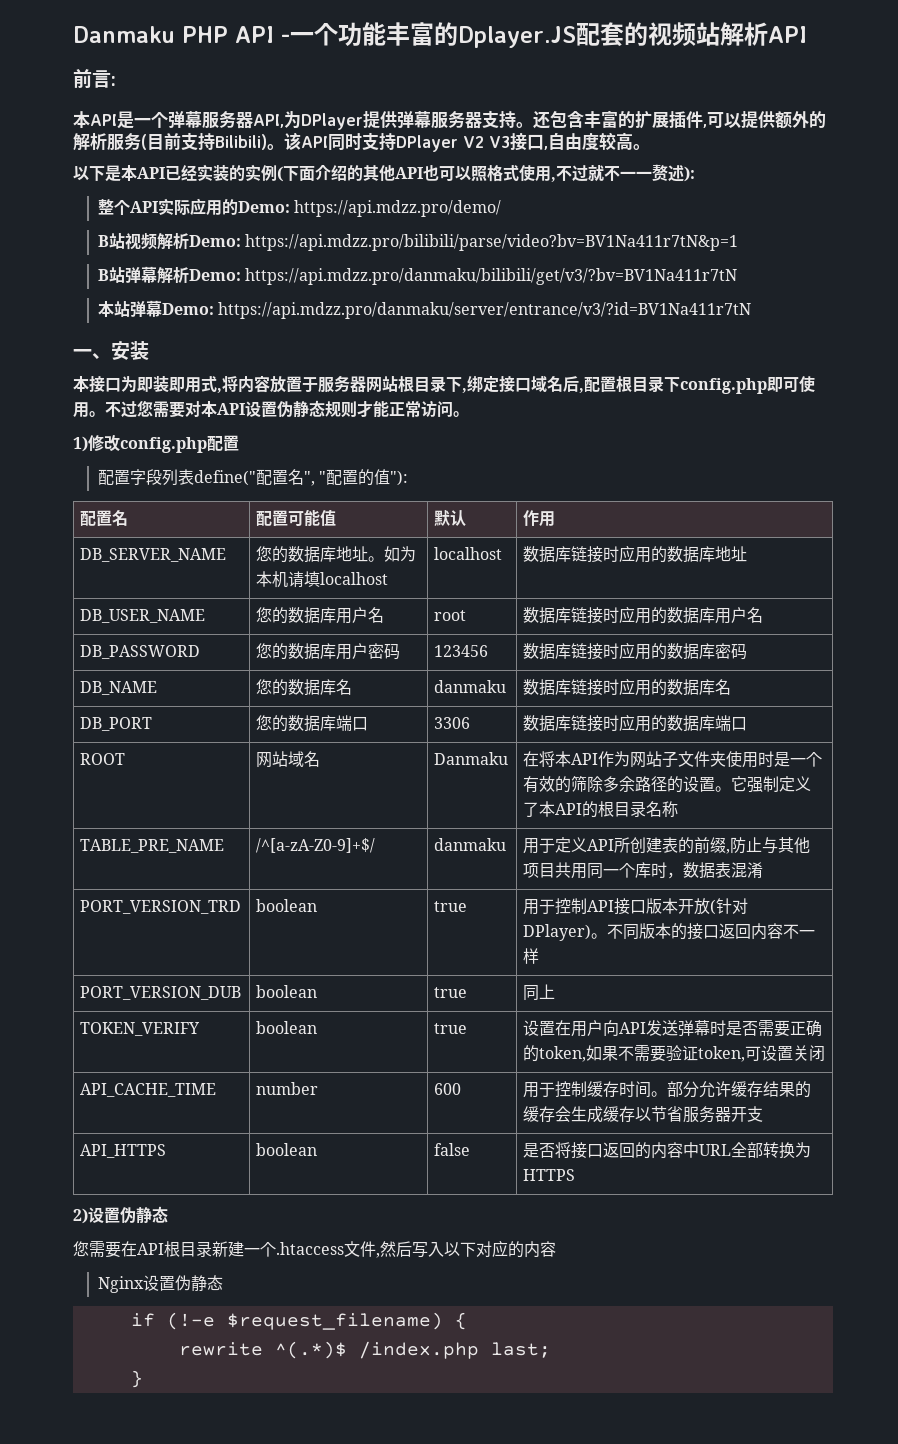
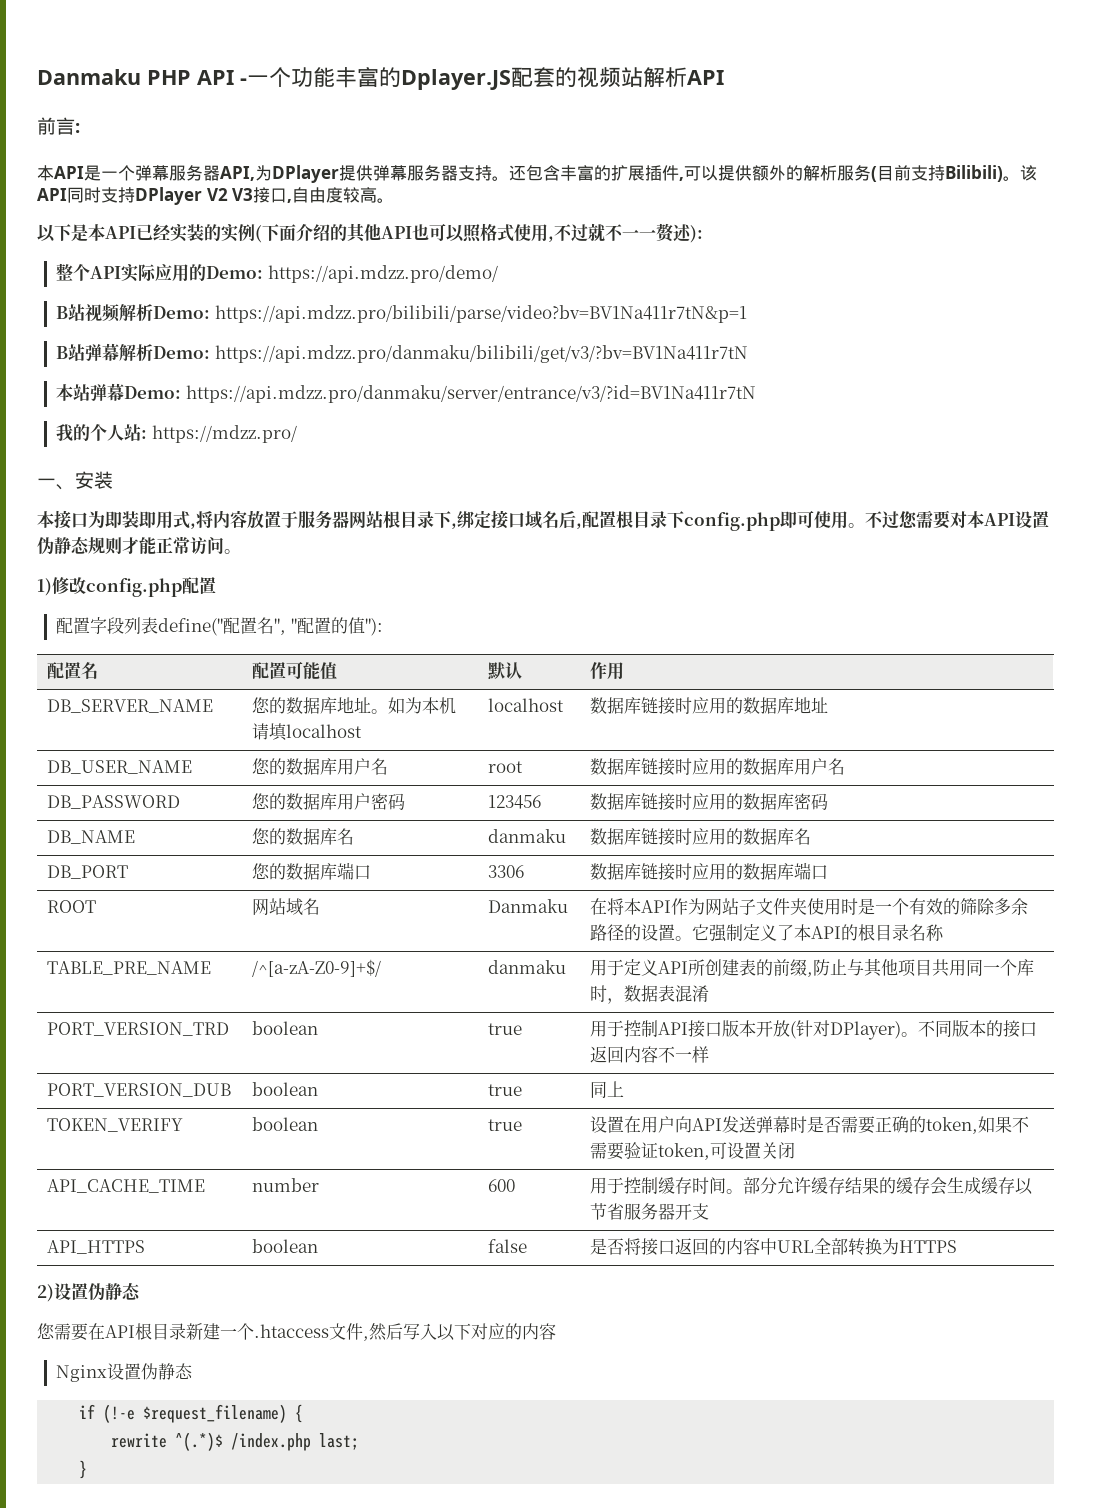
+ 我的个人站: https://mdzz.pro/

